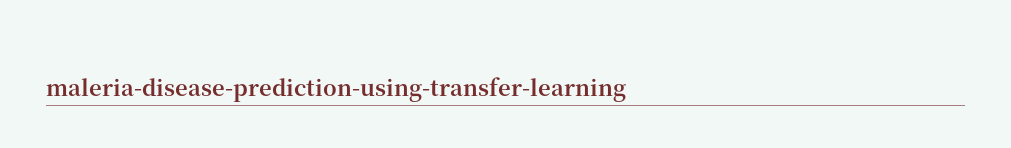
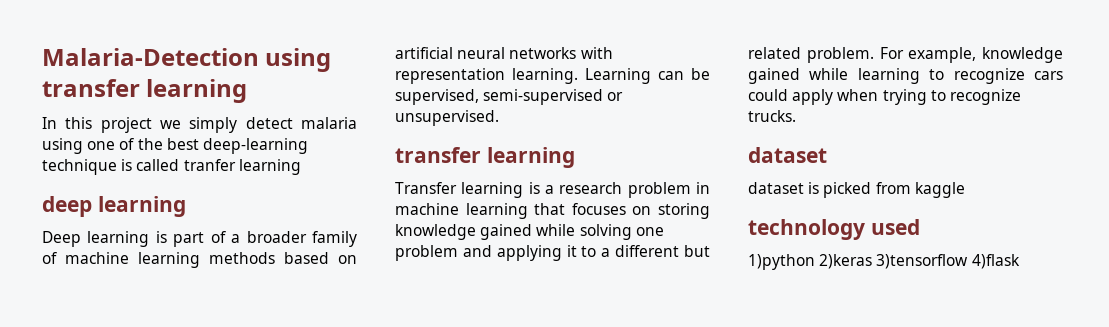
- maleria-disease-prediction-using-transfer-learning
+ Malaria-Detection using transfer learning
+ In this project we simply detect malaria using one of the best deep-learning technique is called tranfer learning
+ deep learning
+ Deep learning is part of a broader family of machine learning methods based on artificial neural networks with representation learning. Learning can be supervised, semi-supervised or unsupervised.
+ transfer learning
+ Transfer learning is a research problem in machine learning that focuses on storing knowledge gained while solving one problem and applying it to a different but related problem. For example, knowledge gained while learning to recognize cars could apply when trying to recognize trucks.
+ dataset
+ dataset is picked from kaggle
+ technology used
+ 1)python 2)keras 3)tensorflow 4)flask

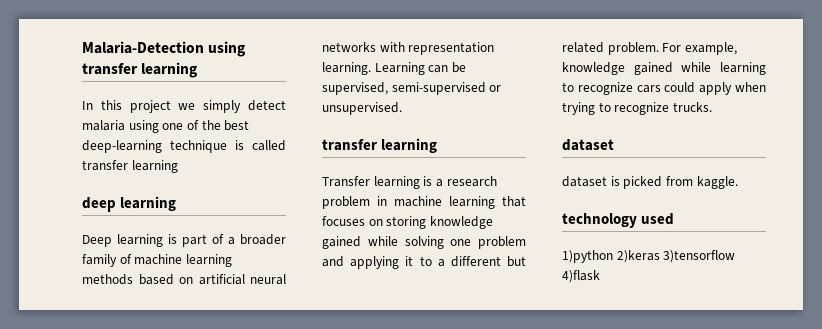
- In this project we simply detect malaria using one of the best deep-learning technique is called tranfer learning
+ In this project we simply detect malaria using one of the best deep-learning technique is called transfer learning
- dataset is picked from kaggle
+ dataset is picked from kaggle.

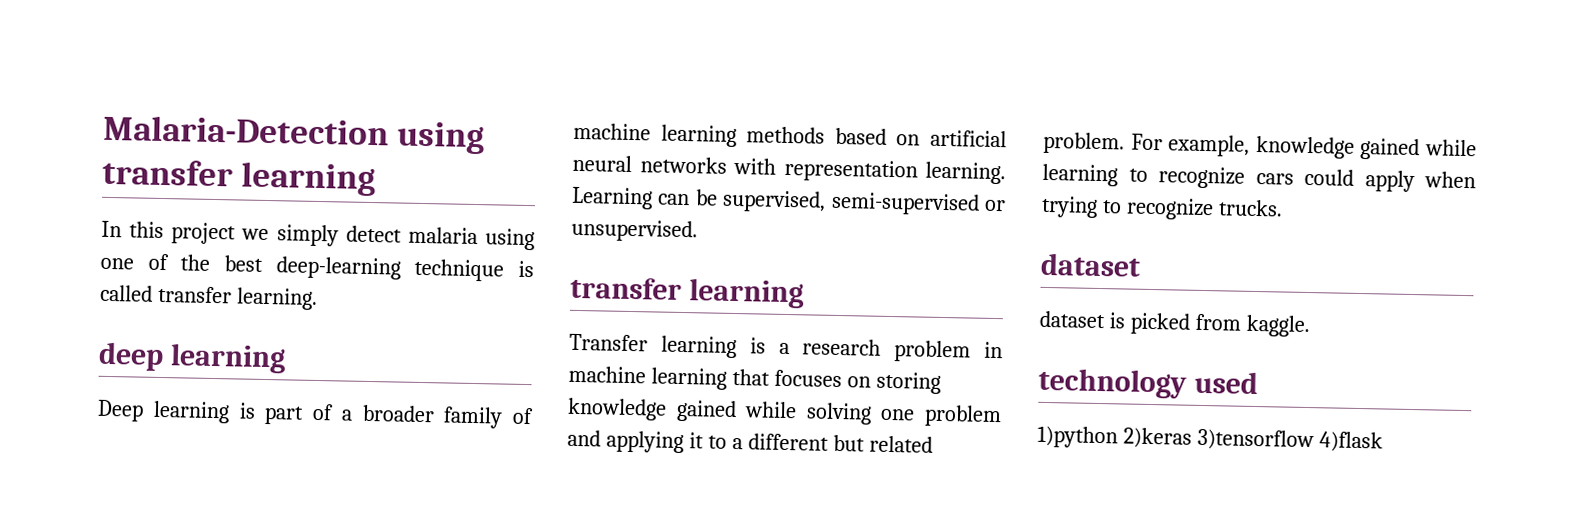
- In this project we simply detect malaria using one of the best deep-learning technique is called transfer learning
+ In this project we simply detect malaria using one of the best deep-learning technique is called transfer learning.

